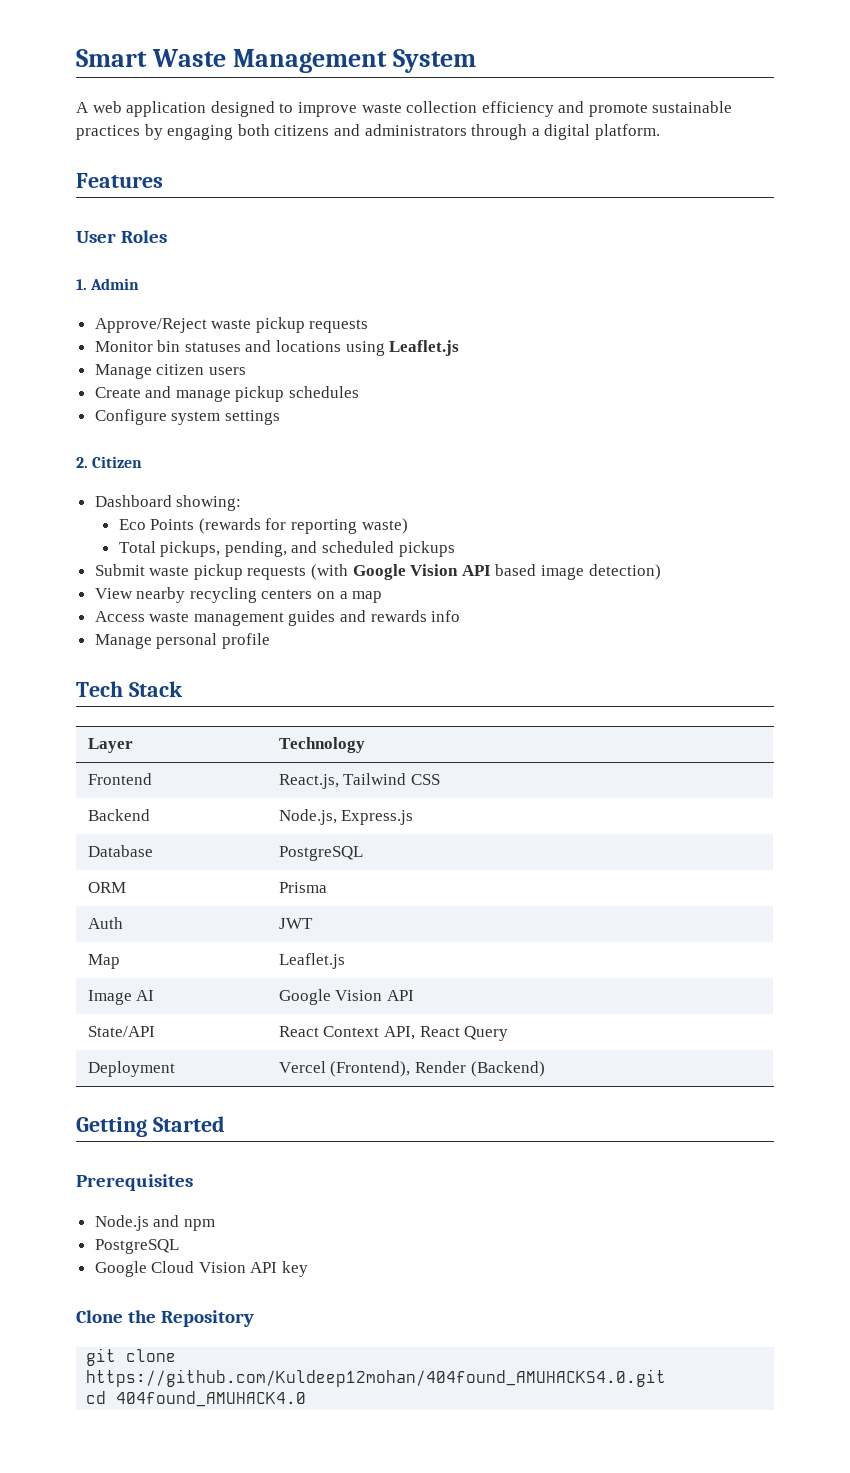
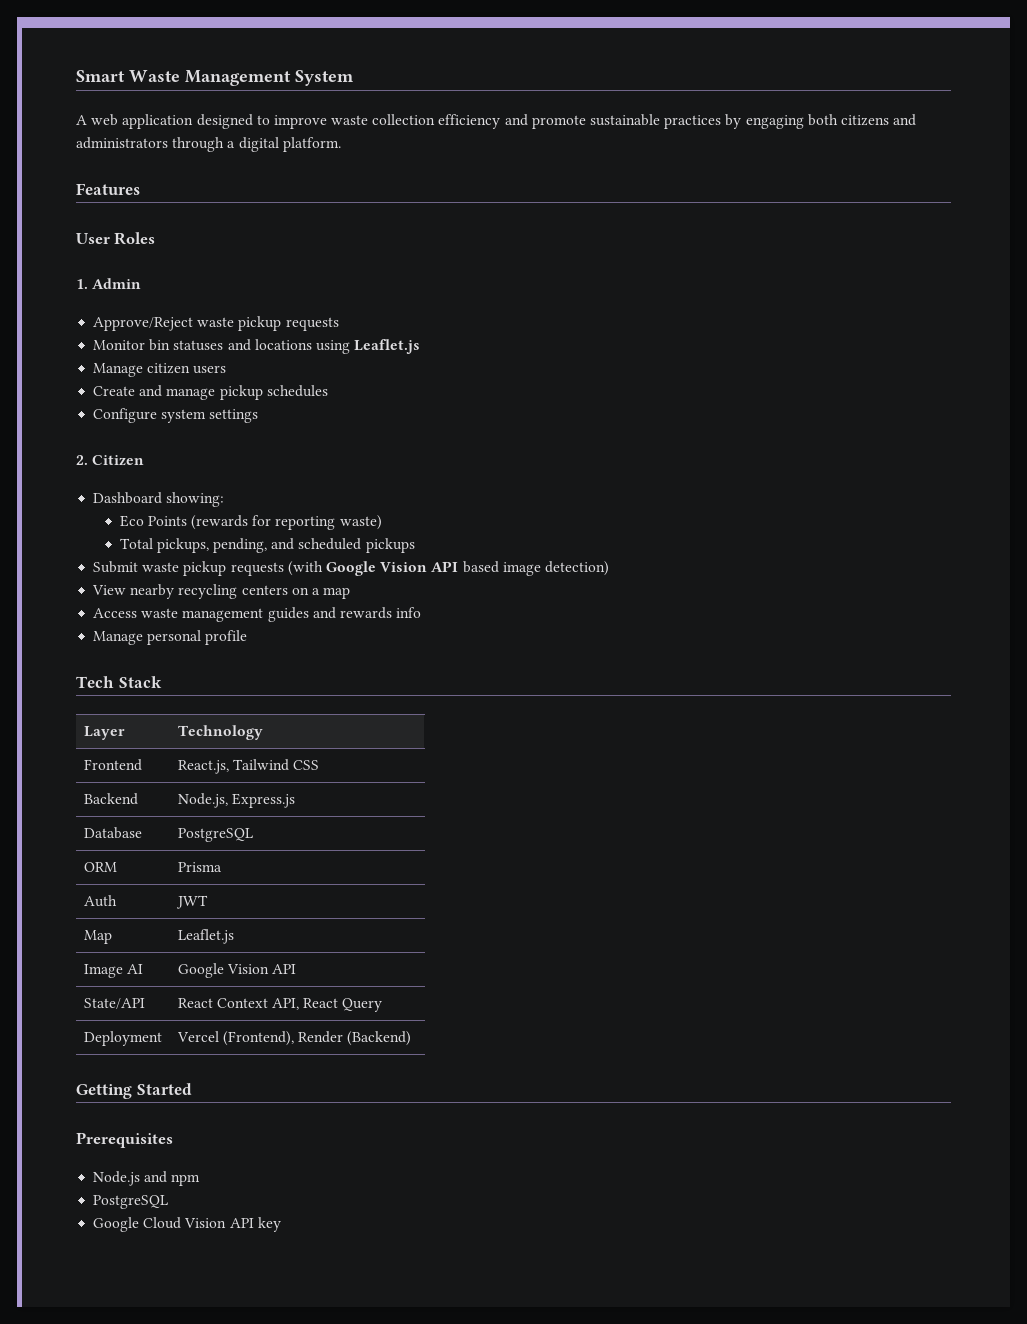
- Clone the Repository
- git clone https://github.com/Kuldeep12mohan/404found_AMUHACKS4.0.git
- cd 404found_AMUHACK4.0

